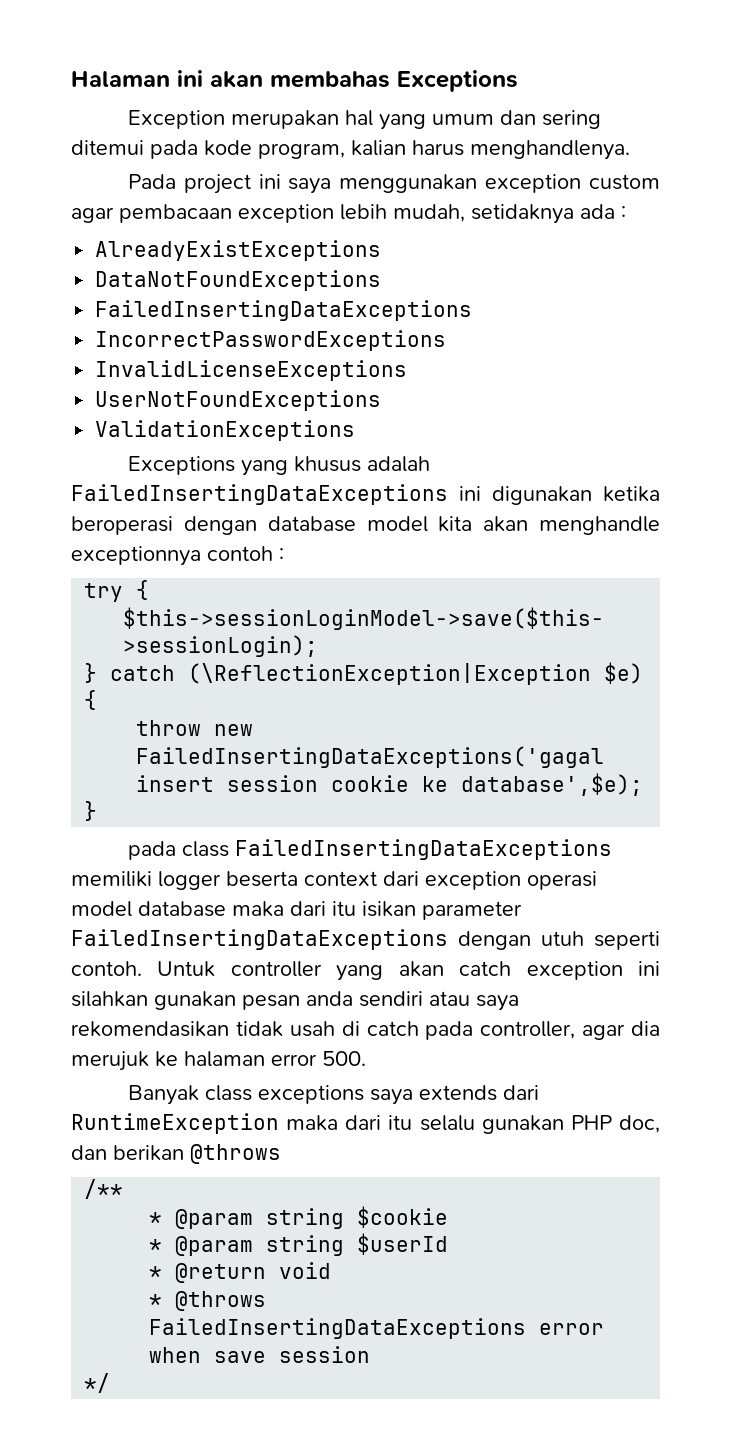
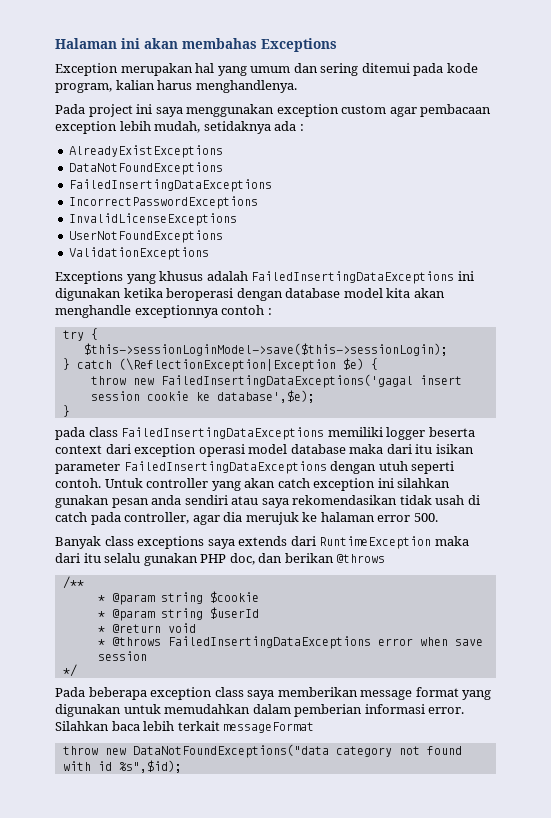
+ Pada beberapa exception class saya memberikan message format yang digunakan untuk memudahkan dalam pemberian informasi error. Silahkan baca lebih terkait messageFormat
+ throw new DataNotFoundExceptions("data category not found with id %s",$id);

